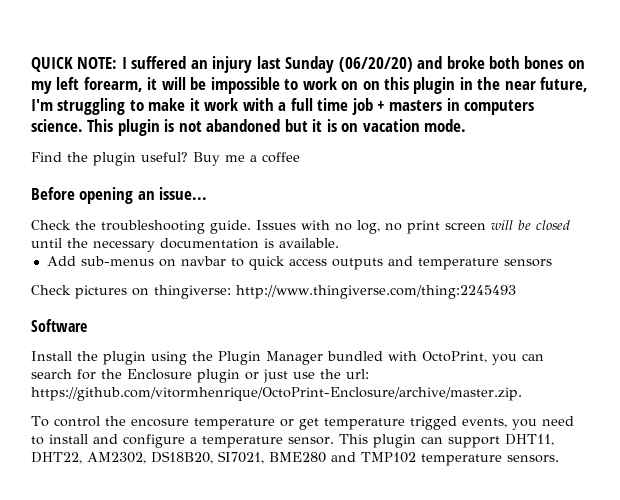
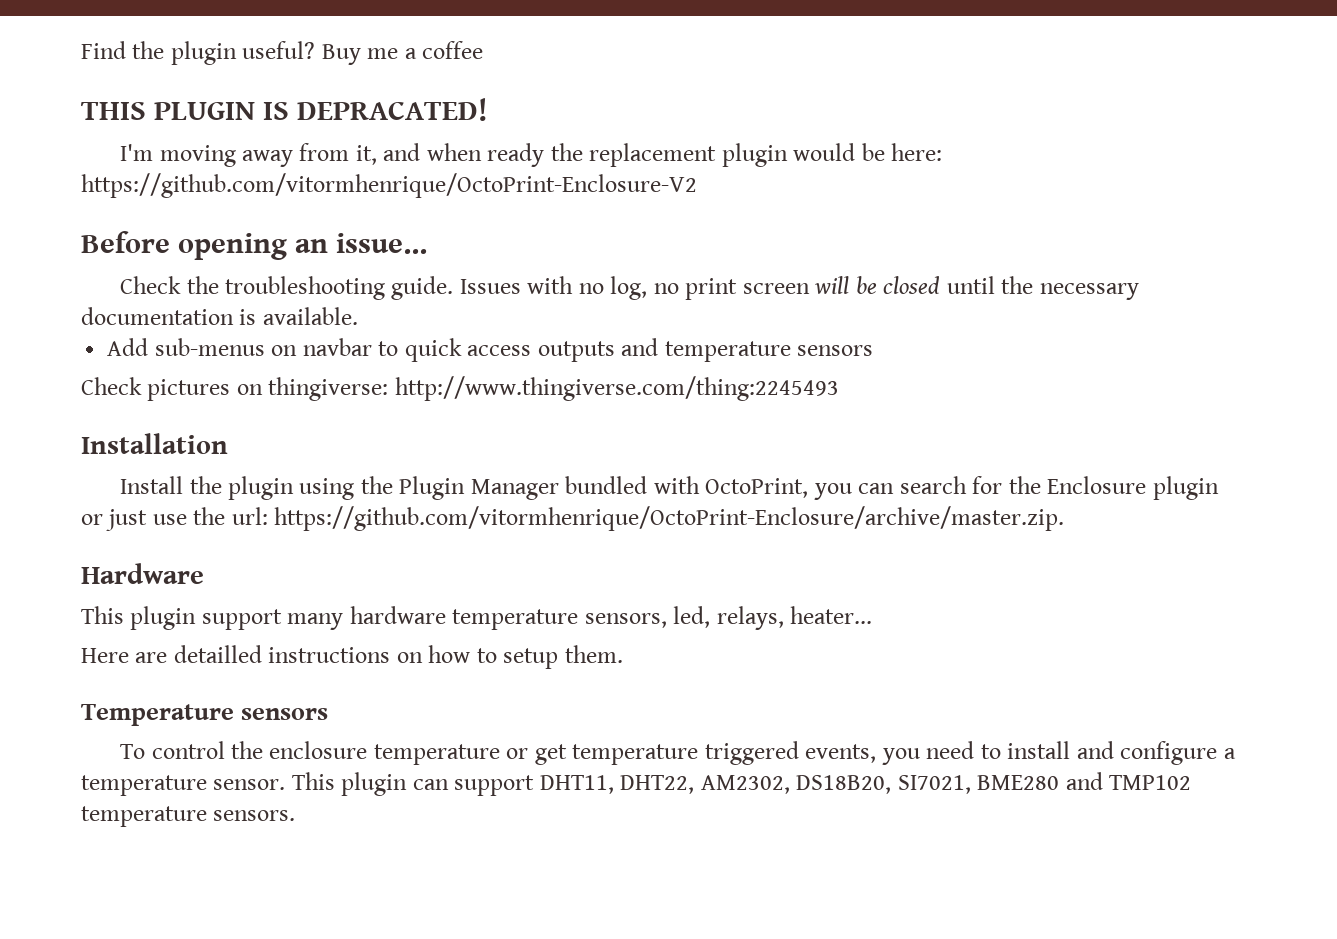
- QUICK NOTE: I suffered an injury last Sunday (06/20/20) and broke both bones on my left forearm, it will be impossible to work on on this plugin in the near future, I'm struggling to make it work with a full time job + masters in computers science. This plugin is not abandoned but it is on vacation mode.
+ THIS PLUGIN IS DEPRACATED!
+ I'm moving away from it, and when ready the replacement plugin would be here: https://github.com/vitormhenrique/OctoPrint-Enclosure-V2
- Software
+ Installation
+ Hardware
+ This plugin support many hardware temperature sensors, led, relays, heater...
+ Here are detailled instructions on how to setup them.
+ Temperature sensors
- To control the encosure temperature or get temperature trigged events, you need to install and configure a temperature sensor.
+ To control the enclosure temperature or get temperature triggered events, you need to install and configure a temperature sensor.

